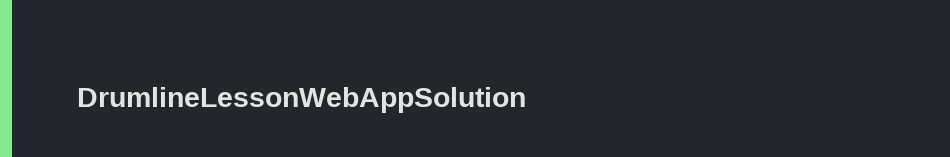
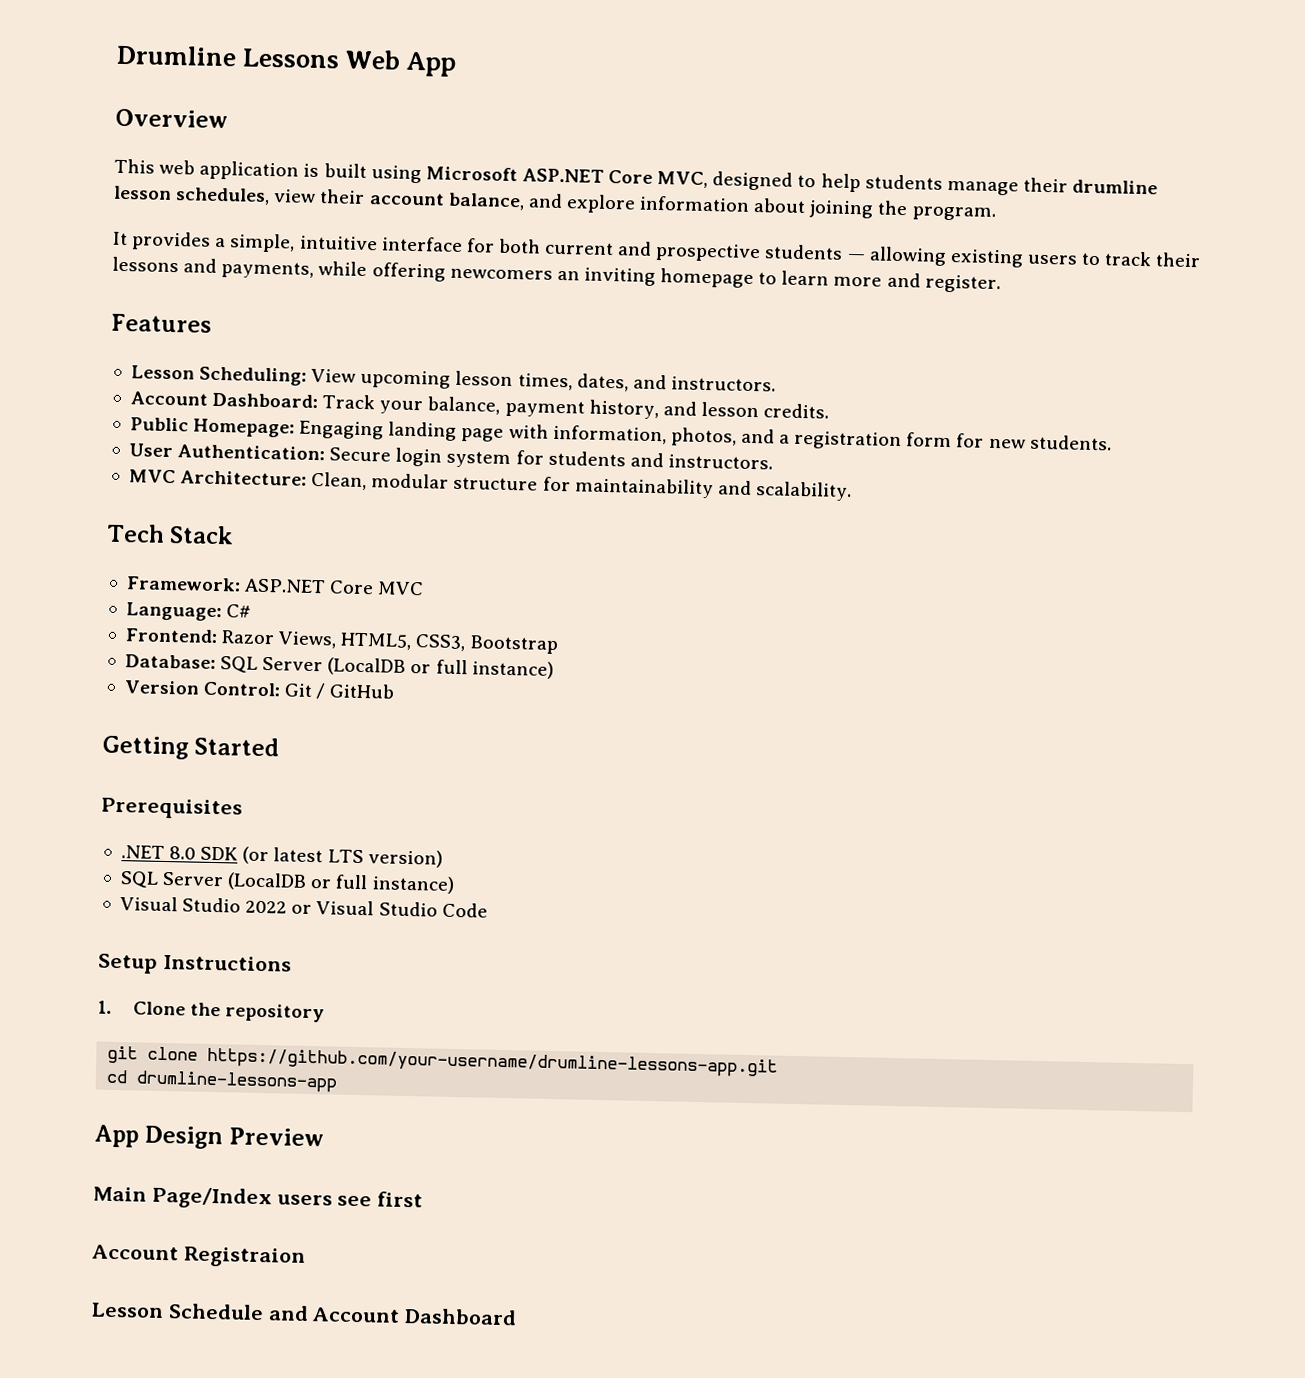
- DrumlineLessonWebAppSolution
+ Drumline Lessons Web App
+ Overview
+ This web application is built using Microsoft ASP.NET Core MVC, designed to help students manage their drumline lesson schedules, view their account balance, and explore information about joining the program.
+ It provides a simple, intuitive interface for both current and prospective students — allowing existing users to track their lessons and payments, while offering newcomers an inviting homepage to learn more and register.
+ Features
+ Lesson Scheduling: View upcoming lesson times, dates, and instructors.
+ Account Dashboard: Track your balance, payment history, and lesson credits.
+ Public Homepage: Engaging landing page with information, photos, and a registration form for new students.
+ User Authentication: Secure login system for students and instructors.
+ MVC Architecture: Clean, modular structure for maintainability and scalability.
+ Tech Stack
+ Framework: ASP.NET Core MVC
+ Language: C#
+ Frontend: Razor Views, HTML5, CSS3, Bootstrap
+ Database: SQL Server (LocalDB or full instance)
+ Version Control: Git / GitHub
+ Getting Started
+ Prerequisites
+ .NET 8.0 SDK (or latest LTS version)
+ SQL Server (LocalDB or full instance)
+ Visual Studio 2022 or Visual Studio Code
+ Setup Instructions
+ 1. Clone the repository
+ git clone https://github.com/your-username/drumline-lessons-app.git
+ cd drumline-lessons-app
+ App Design Preview
+ Main Page/Index users see first
+ Account Registraion
+ Lesson Schedule and Account Dashboard

